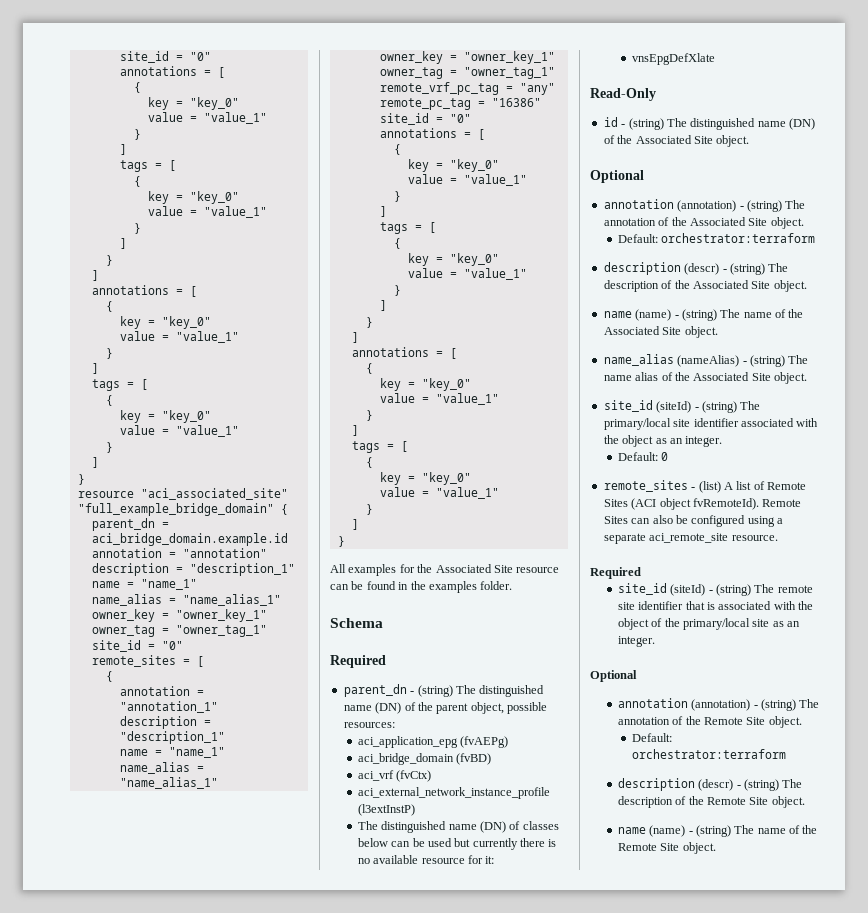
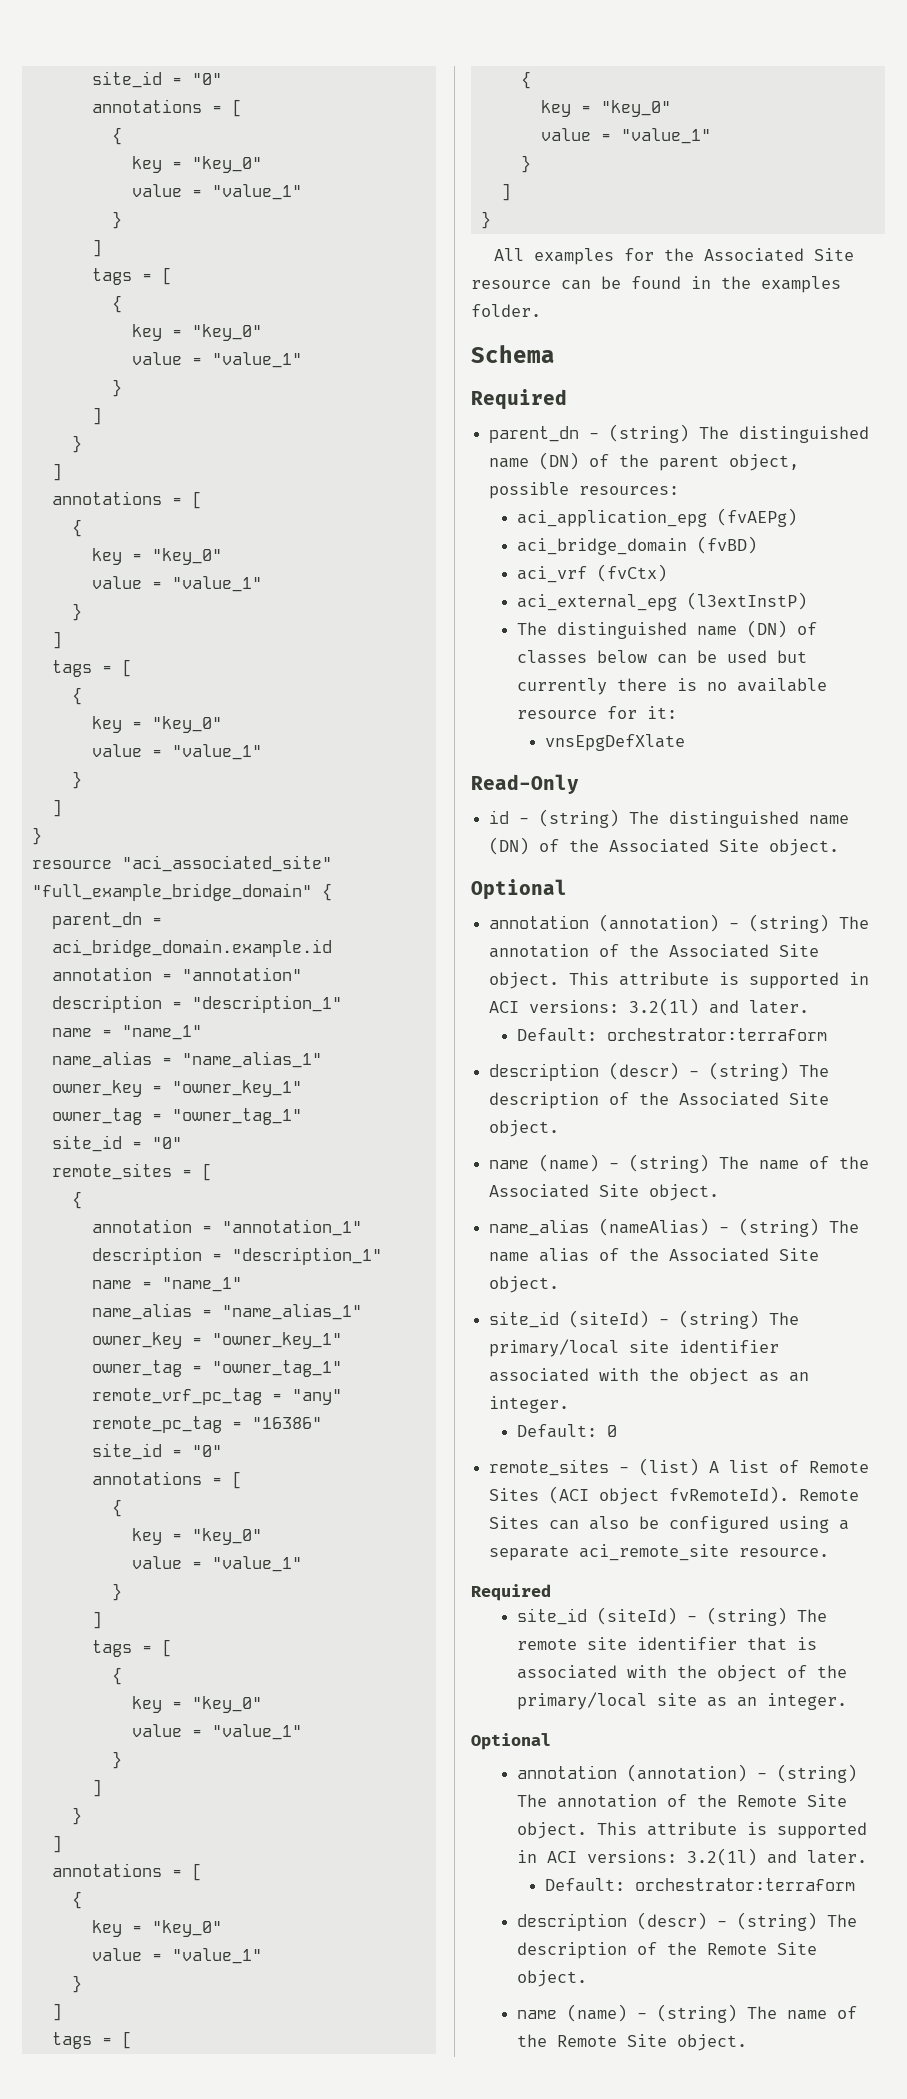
- aci_external_network_instance_profile (l3extInstP)
+ aci_external_epg (l3extInstP)
- annotation (annotation) - (string) The annotation of the Associated Site object.
+ annotation (annotation) - (string) The annotation of the Associated Site object. This attribute is supported in ACI versions: 3.2(1l) and later.
- annotation (annotation) - (string) The annotation of the Remote Site object.
+ annotation (annotation) - (string) The annotation of the Remote Site object. This attribute is supported in ACI versions: 3.2(1l) and later.

